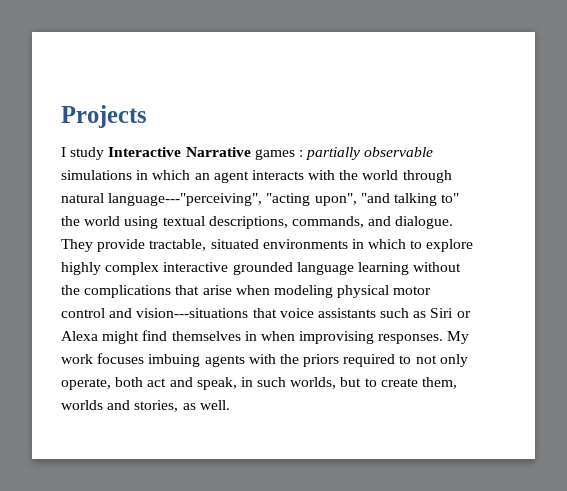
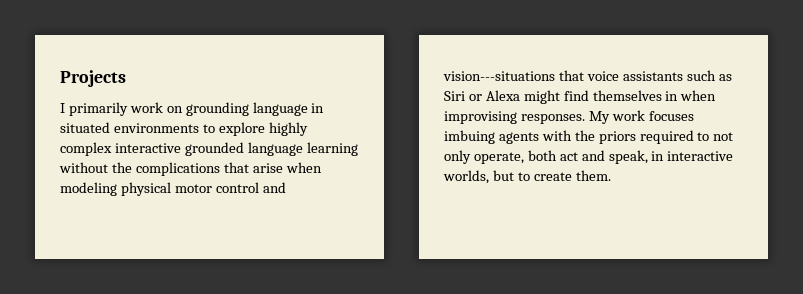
- I study Interactive Narrative games : partially observable simulations in which an agent interacts with the world through natural language---"perceiving", "acting upon", "and talking to" the world using textual descriptions, commands, and dialogue. They provide tractable, situated environments in which to explore highly complex interactive grounded language learning without the complications that arise when modeling physical motor control and vision---situations that voice assistants such as Siri or Alexa might find themselves in when improvising responses.
+ I primarily work on grounding language in situated environments to explore highly complex interactive grounded language learning without the complications that arise when modeling physical motor control and vision---situations that voice assistants such as Siri or Alexa might find themselves in when improvising responses.
- My work focuses imbuing agents with the priors required to not only operate, both act and speak, in such worlds, but to create them, worlds and stories, as well.
+ My work focuses imbuing agents with the priors required to not only operate, both act and speak, in interactive worlds, but to create them.

